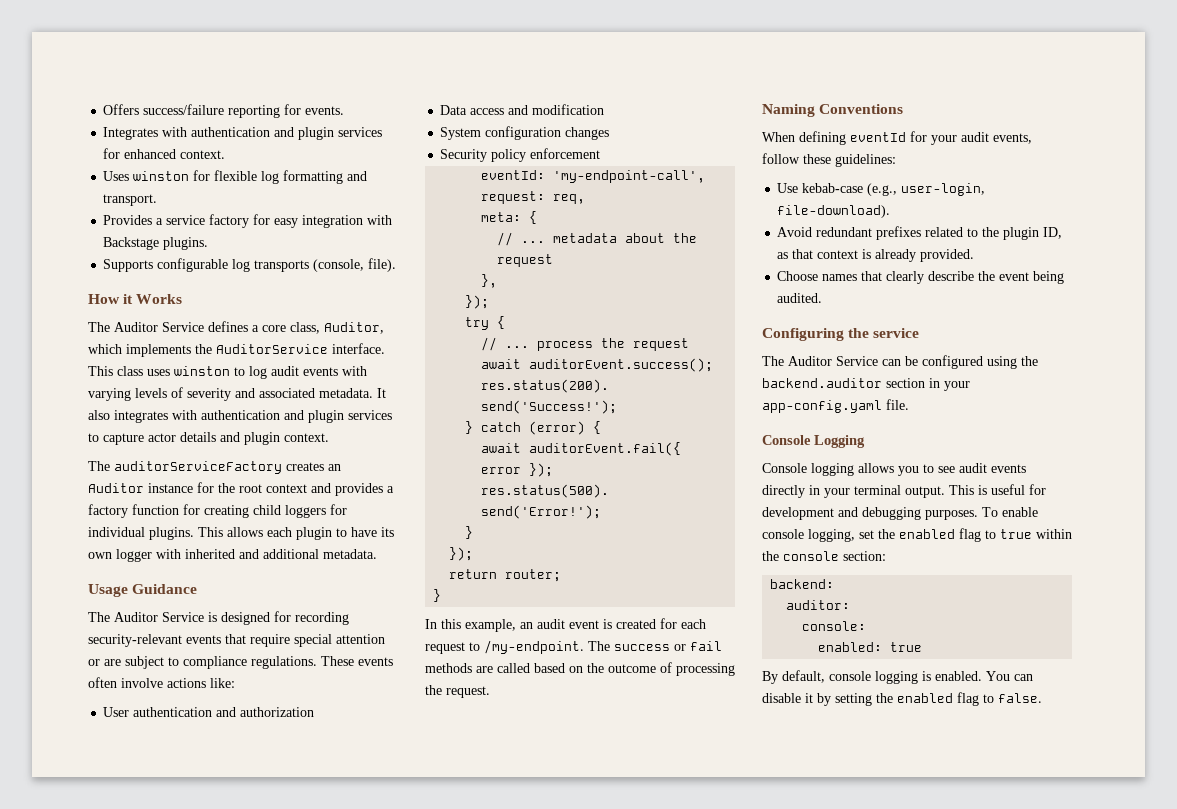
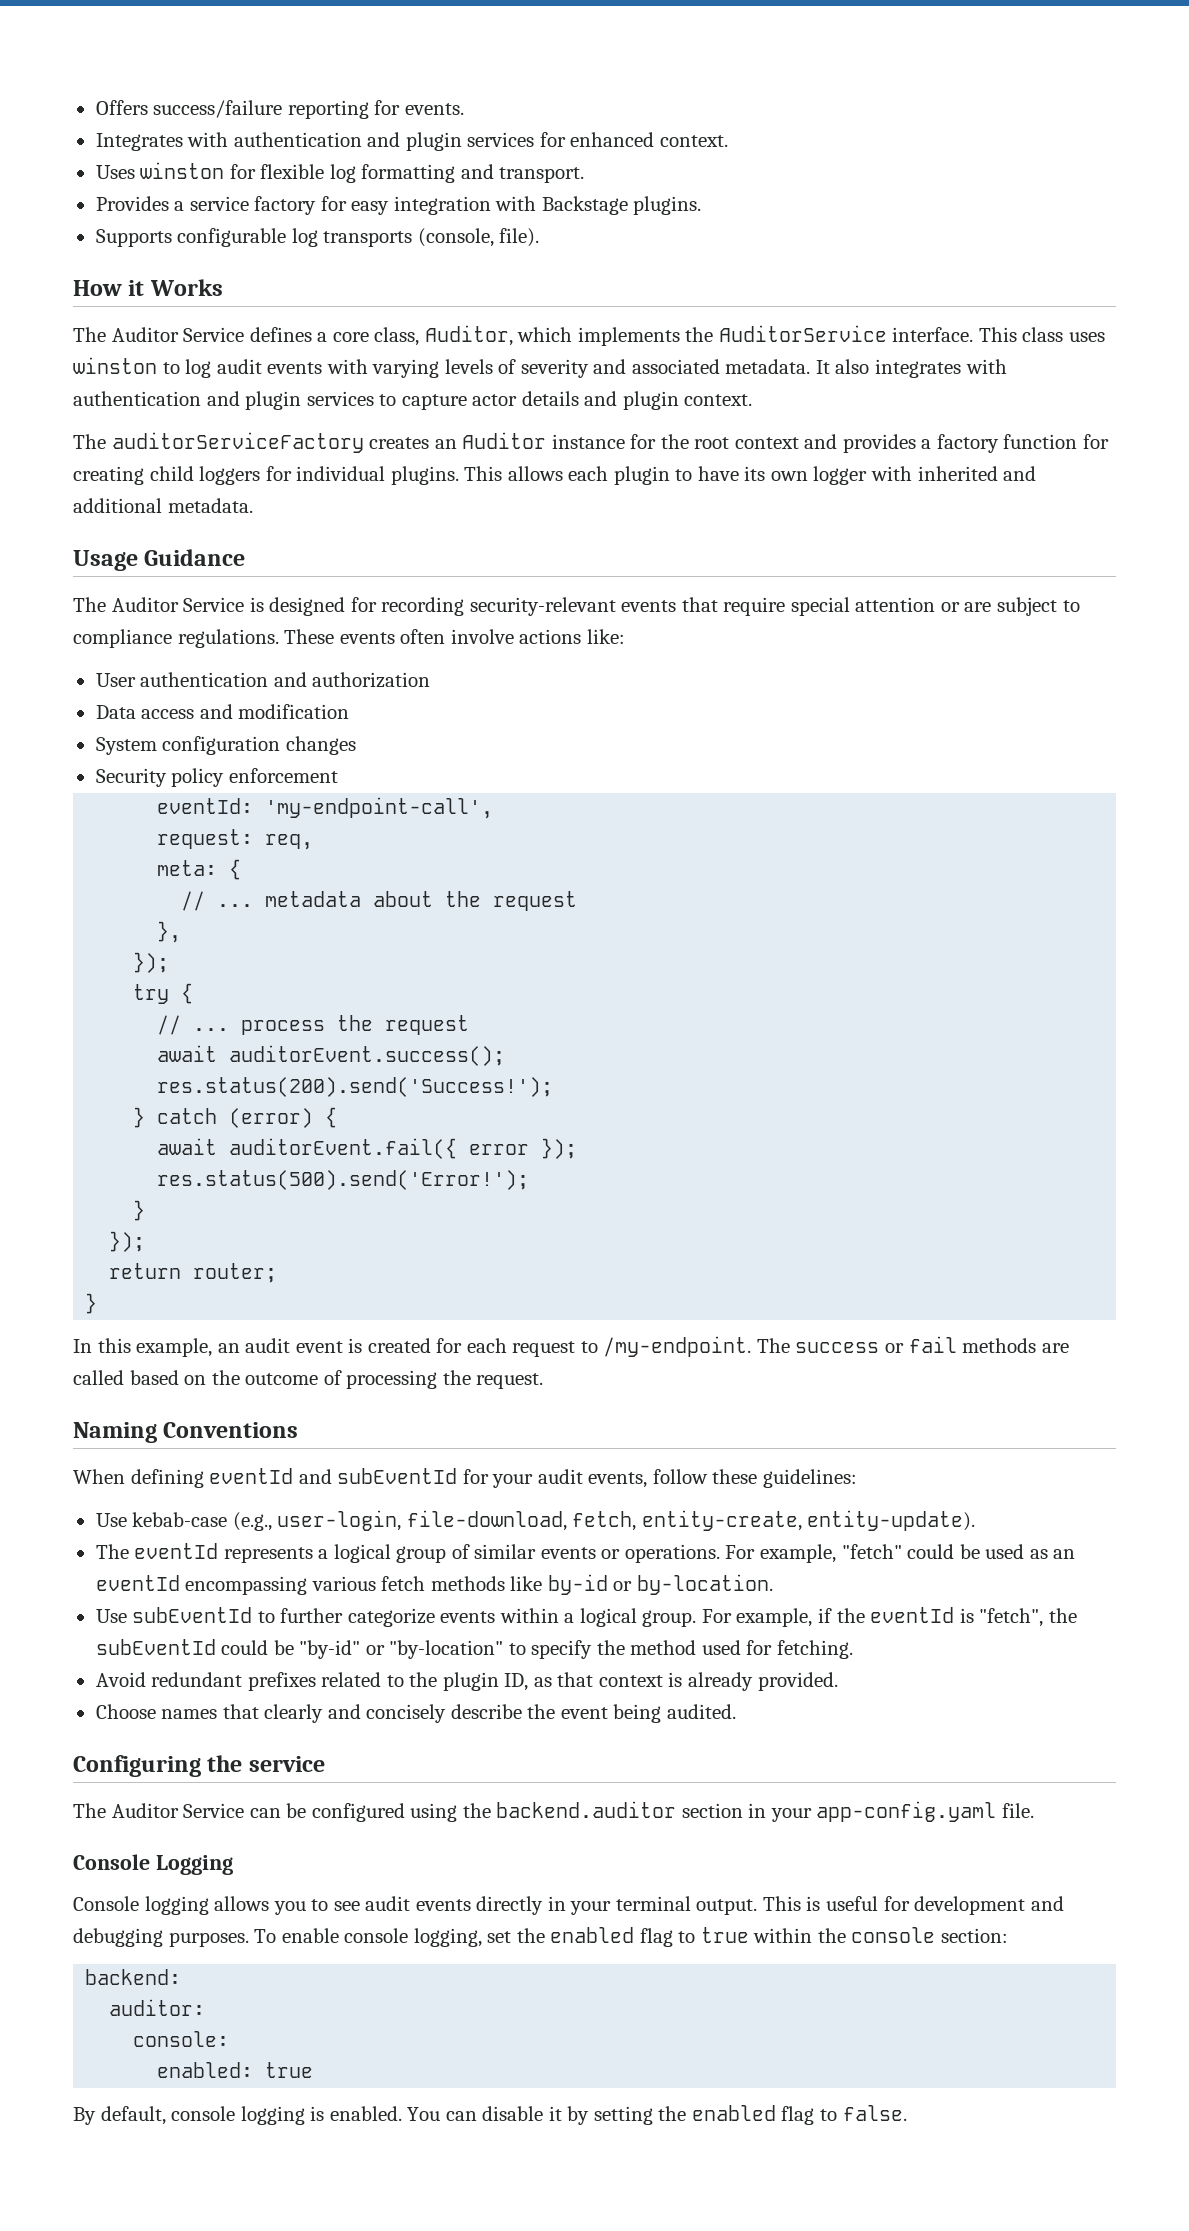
- When defining eventId for your audit events, follow these guidelines:
+ When defining eventId and subEventId for your audit events, follow these guidelines:
- Use kebab-case (e.g., user-login, file-download).
+ Use kebab-case (e.g., user-login, file-download, fetch, entity-create, entity-update).
+ The eventId represents a logical group of similar events or operations. For example, "fetch" could be used as an eventId encompassing various fetch methods like by-id or by-location.
+ Use subEventId to further categorize events within a logical group. For example, if the eventId is "fetch", the subEventId could be "by-id" or "by-location" to specify the method used for fetching.
- Choose names that clearly describe the event being audited.
+ Choose names that clearly and concisely describe the event being audited.

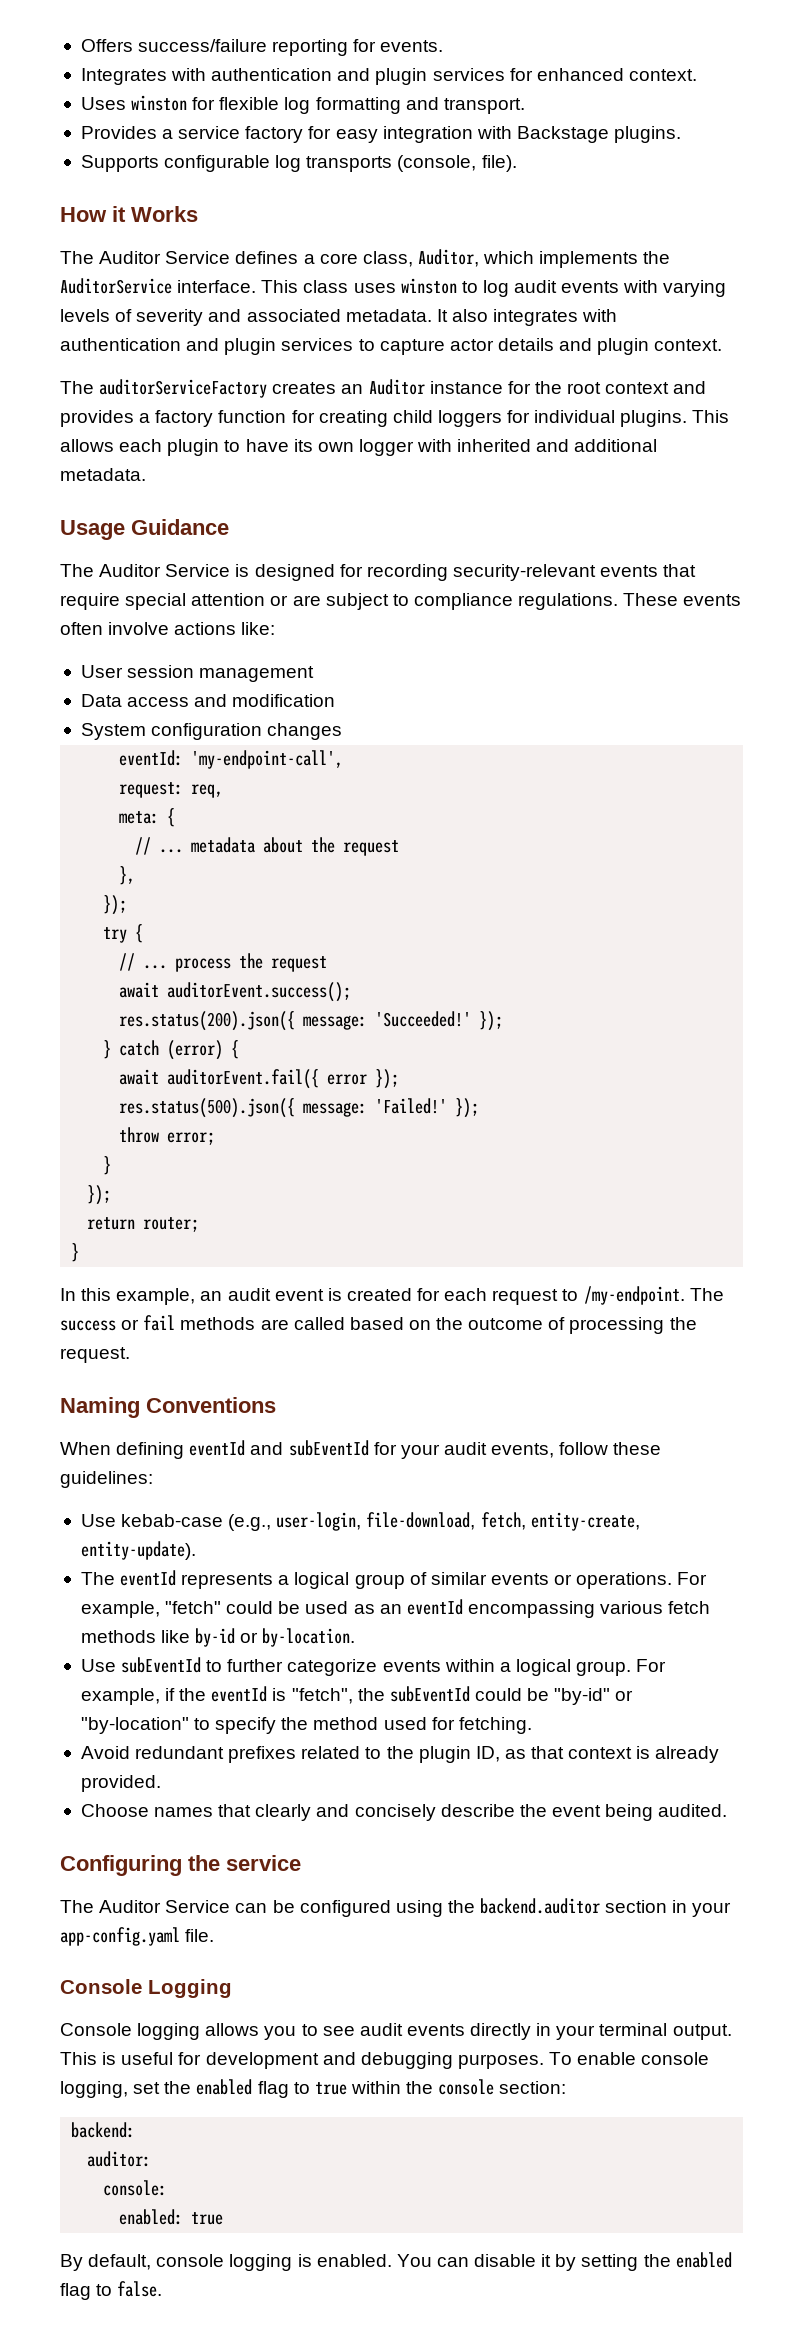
- User authentication and authorization
+ User session management
- Security policy enforcement
- res.status(200).send('Success!');
+ res.status(200).json({ message: 'Succeeded!' });
- res.status(500).send('Error!');
+ res.status(500).json({ message: 'Failed!' });
+ throw error;

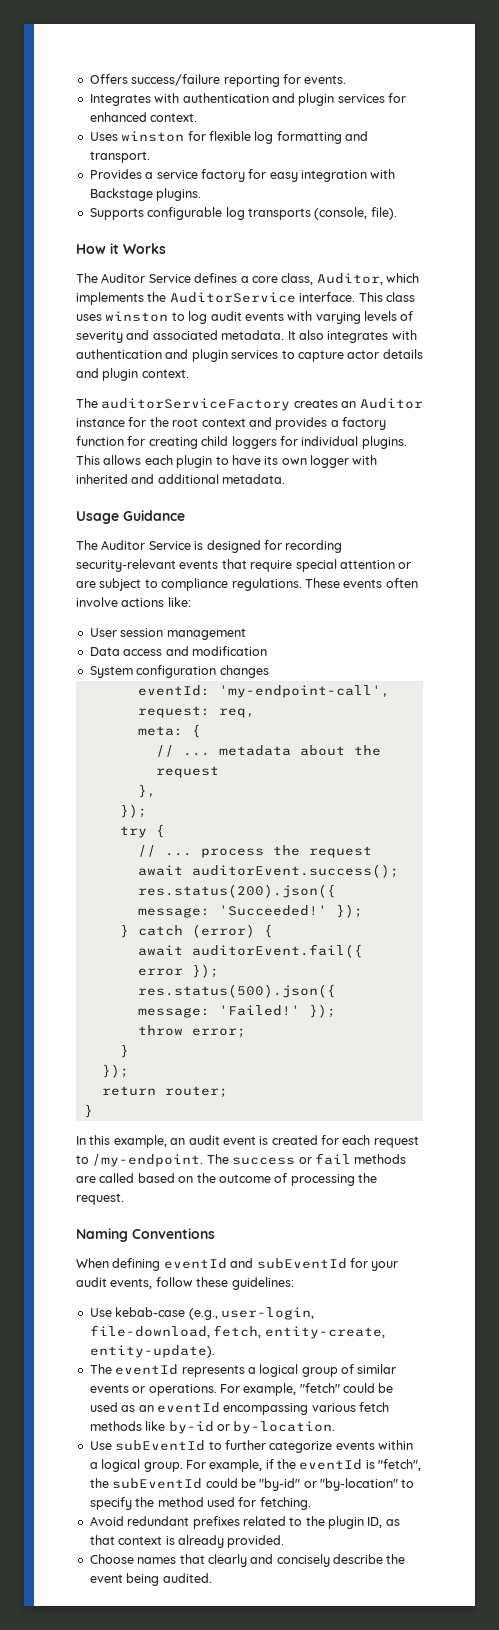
- Configuring the service
- The Auditor Service can be configured using the backend.auditor section in your app-config.yaml file.
- Console Logging
- Console logging allows you to see audit events directly in your terminal output. This is useful for development and debugging purposes. To enable console logging, set the enabled flag to true within the console section:
- backend:
- auditor:
- console:
- enabled: true
- By default, console logging is enabled. You can disable it by setting the enabled flag to false.

